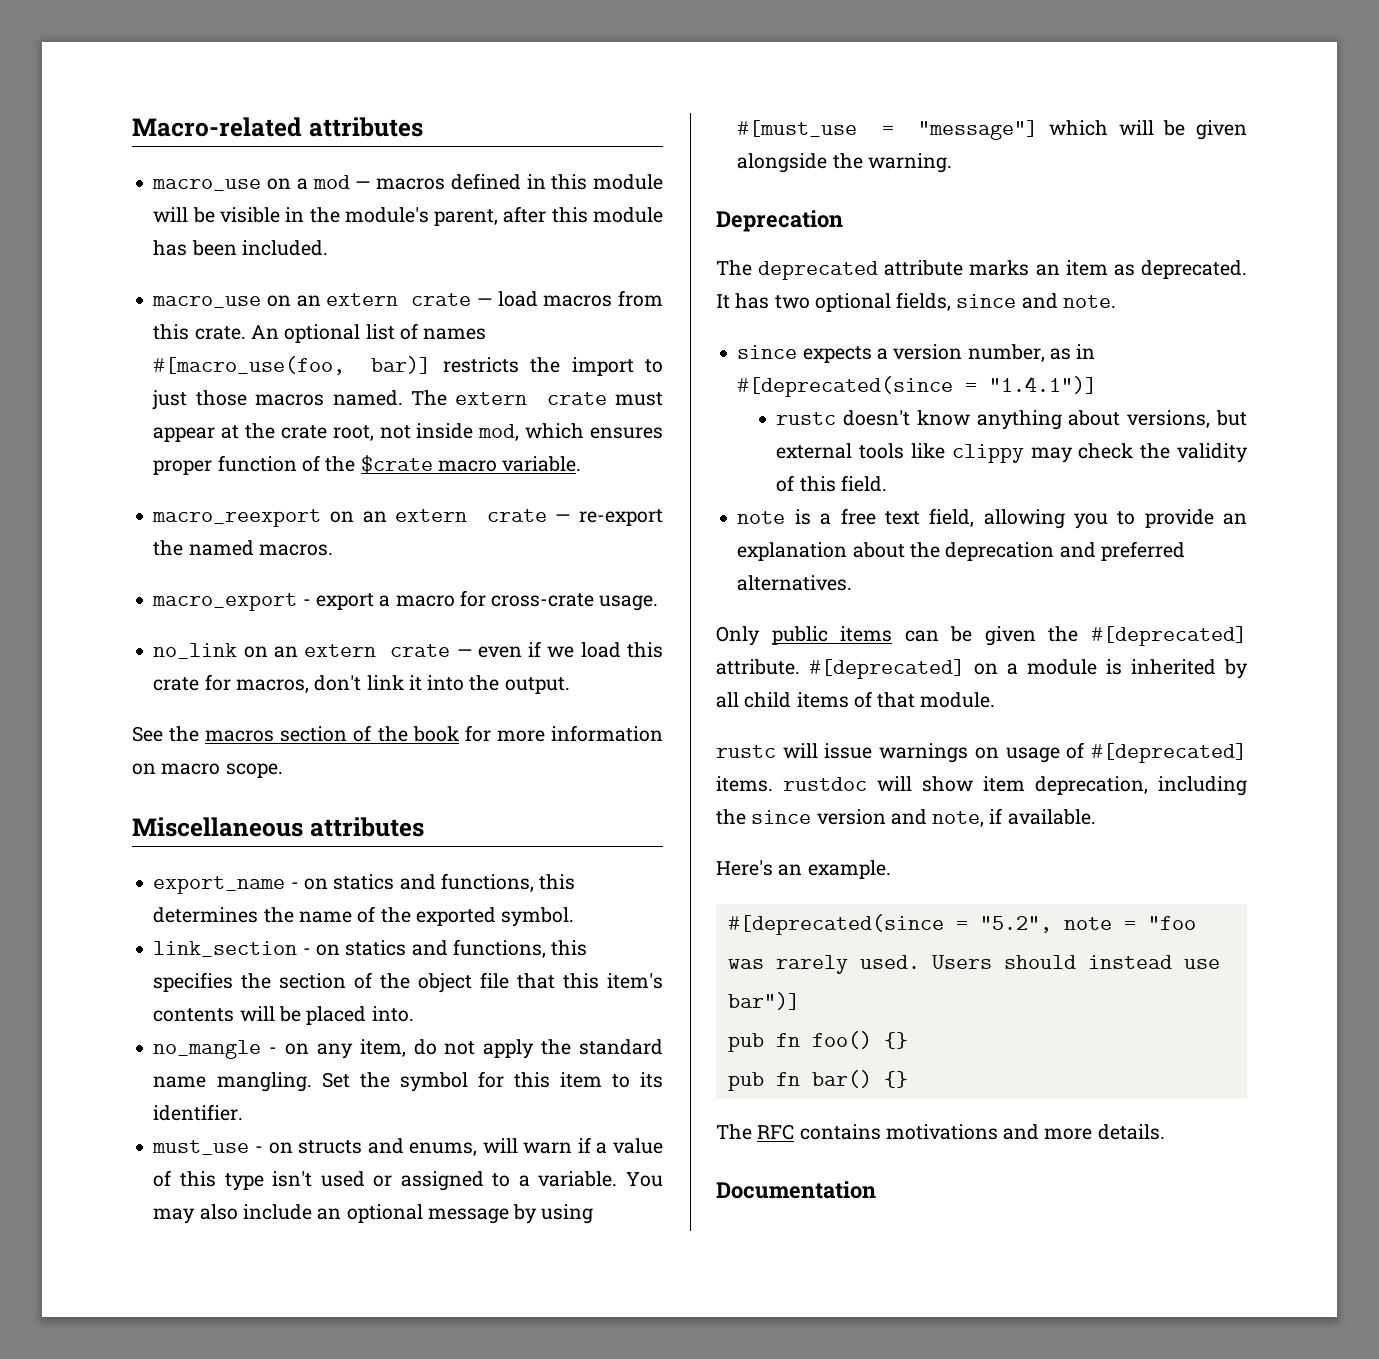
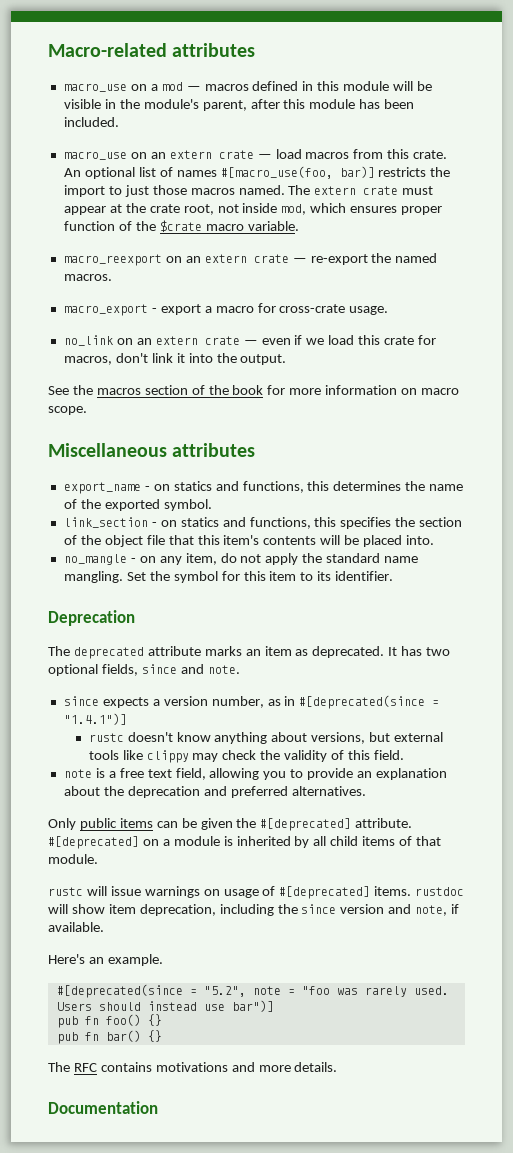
- must_use - on structs and enums, will warn if a value of this type isn't used or assigned to a variable. You may also include an optional message by using #[must_use = "message"] which will be given alongside the warning.

